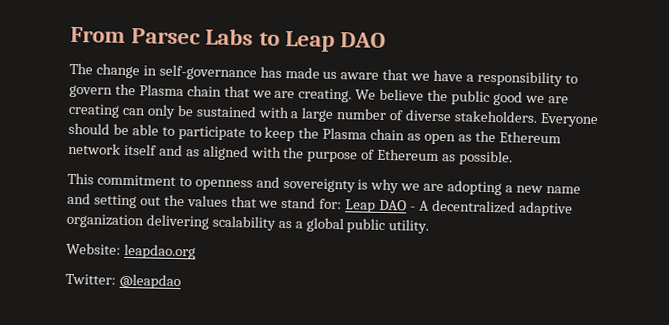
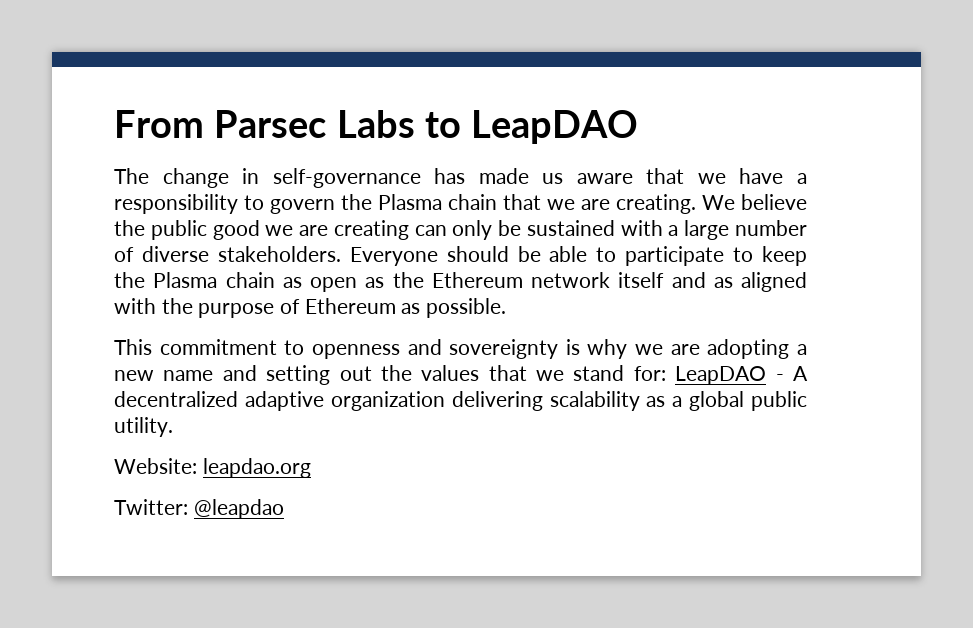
- From Parsec Labs to Leap DAO
+ From Parsec Labs to LeapDAO
- This commitment to openness and sovereignty is why we are adopting a new name and setting out the values that we stand for: Leap DAO - A decentralized adaptive organization delivering scalability as a global public utility.
+ This commitment to openness and sovereignty is why we are adopting a new name and setting out the values that we stand for: LeapDAO - A decentralized adaptive organization delivering scalability as a global public utility.

